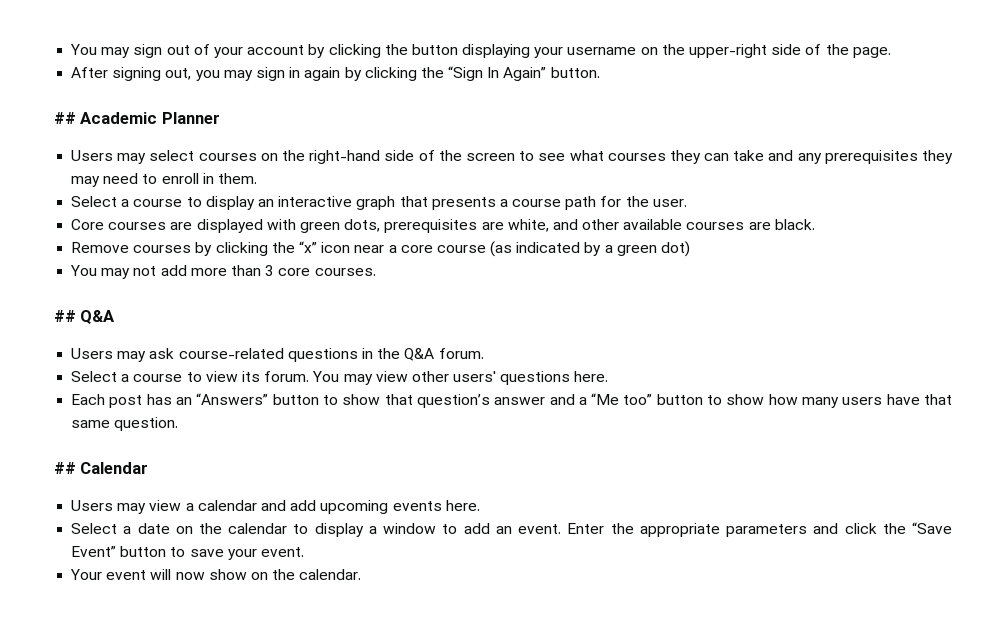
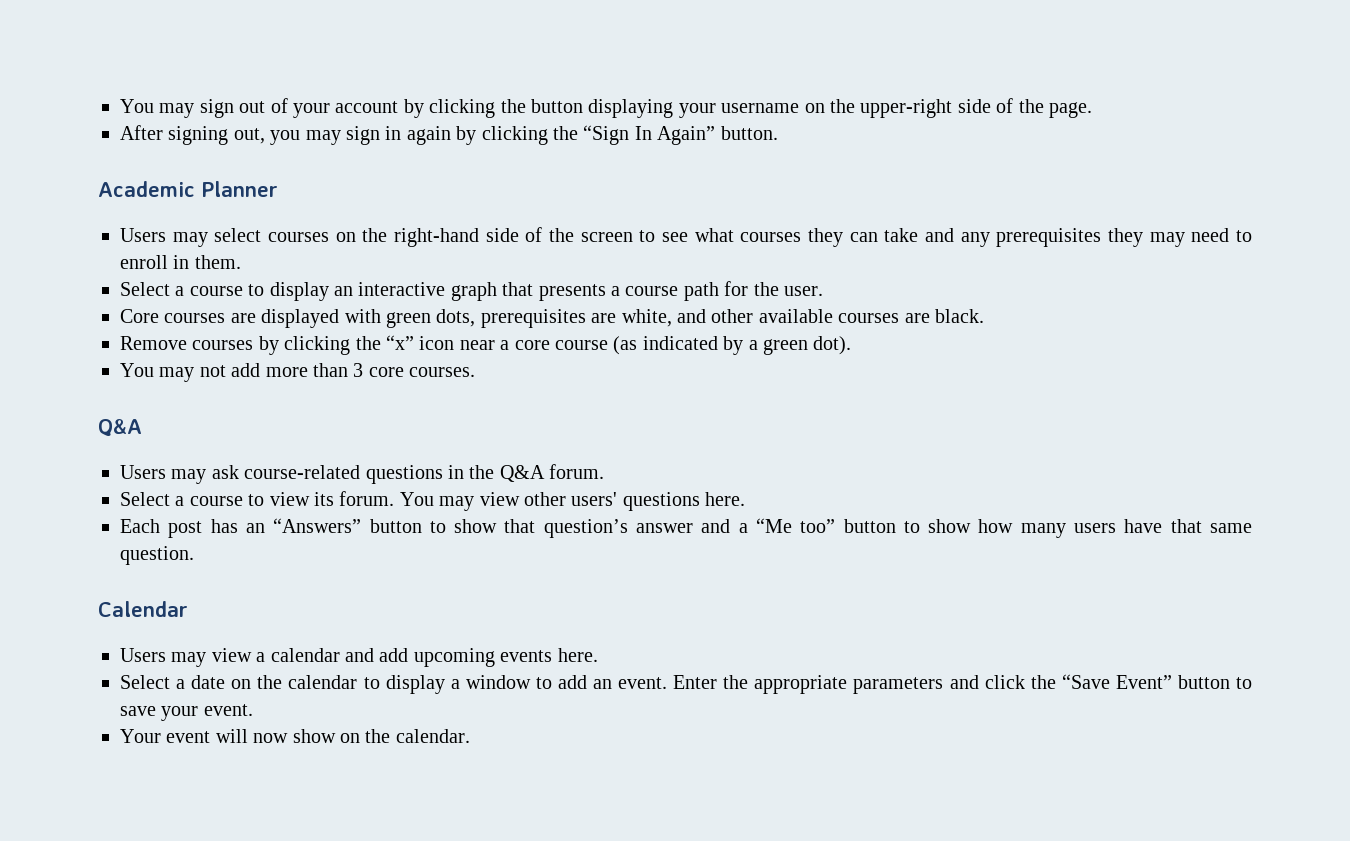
- ## Academic Planner
+ Academic Planner
- Remove courses by clicking the “x” icon near a core course (as indicated by a green dot)
+ Remove courses by clicking the “x” icon near a core course (as indicated by a green dot).
  You may not add more than 3 core courses.
- ## Q&A
+ Q&A
- ## Calendar
+ Calendar

